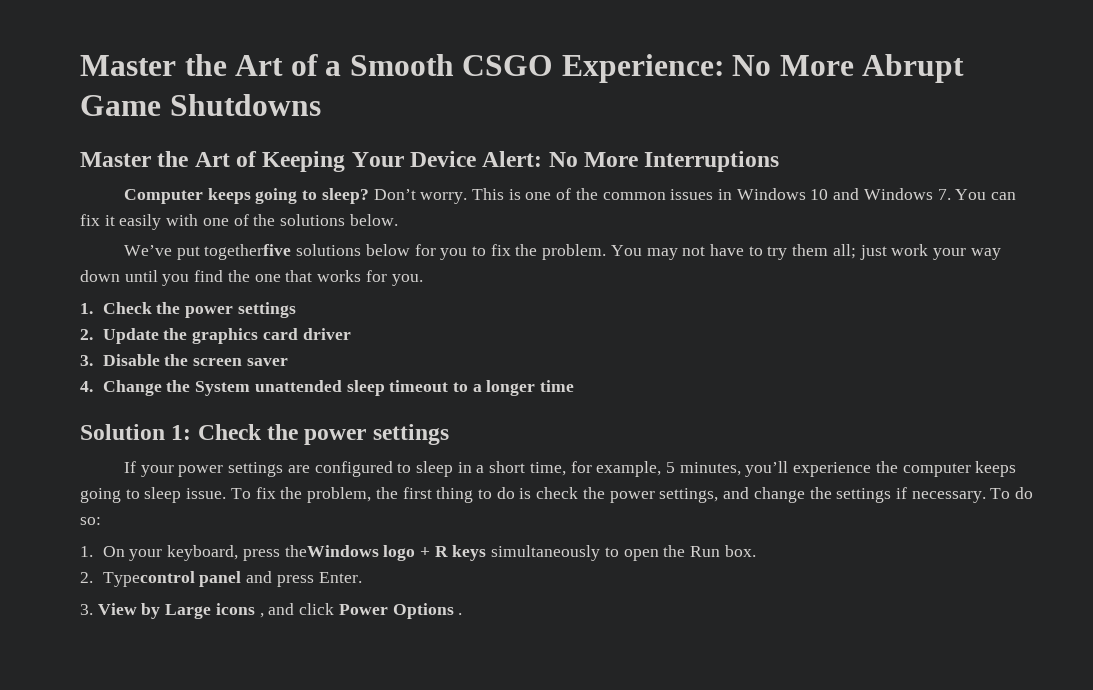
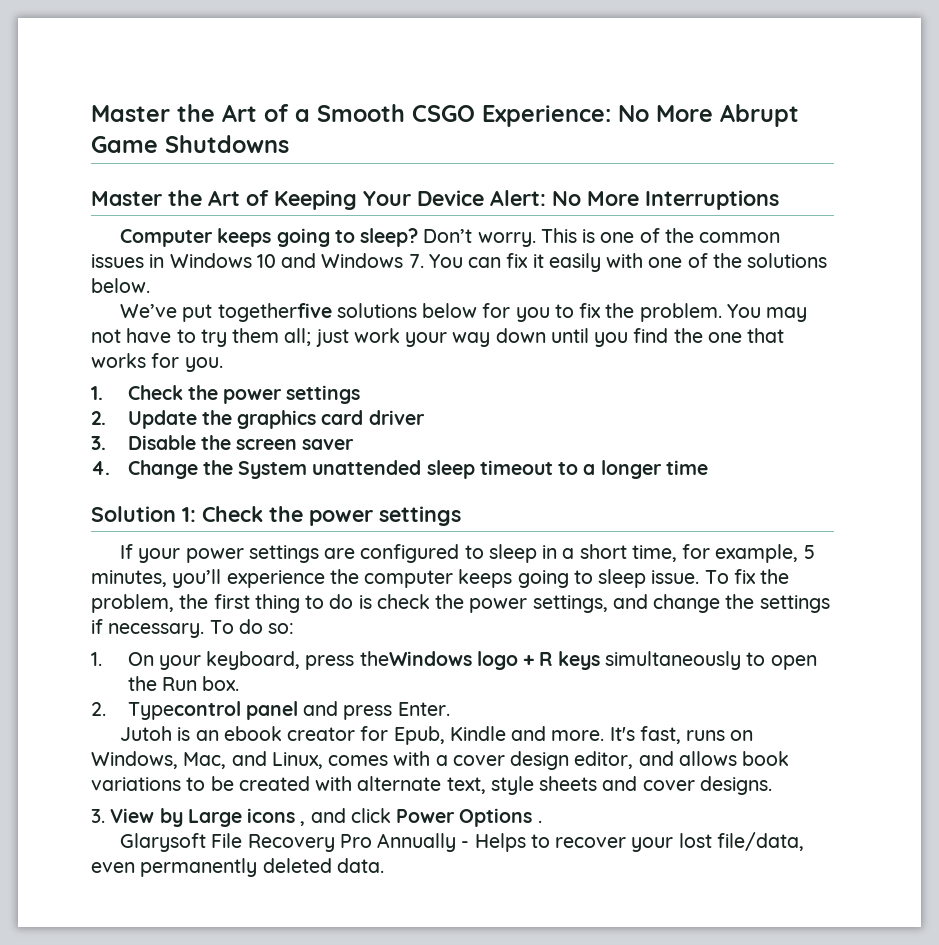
+ Jutoh is an ebook creator for Epub, Kindle and more. It's fast, runs on Windows, Mac, and Linux, comes with a cover design editor, and allows book variations to be created with alternate text, style sheets and cover designs.
+ Glarysoft File Recovery Pro Annually - Helps to recover your lost file/data, even permanently deleted data.

